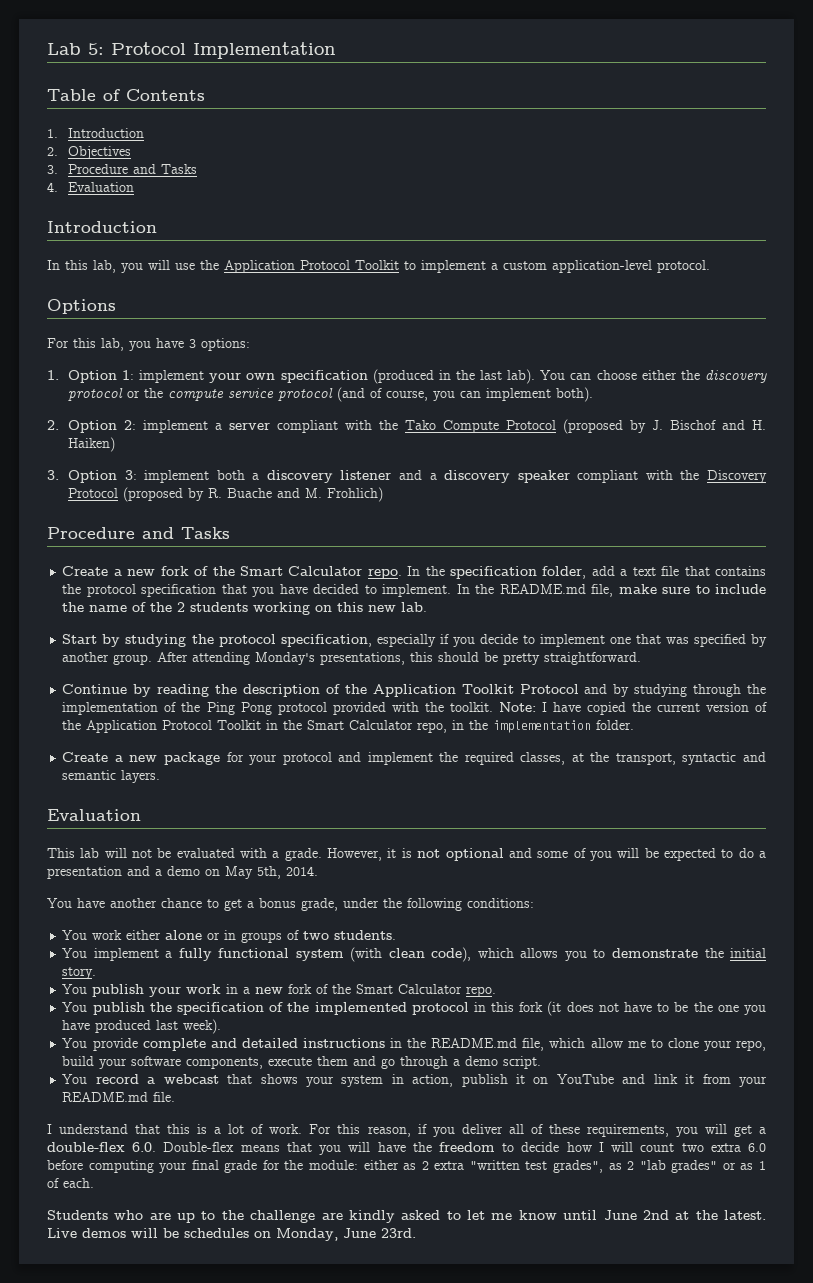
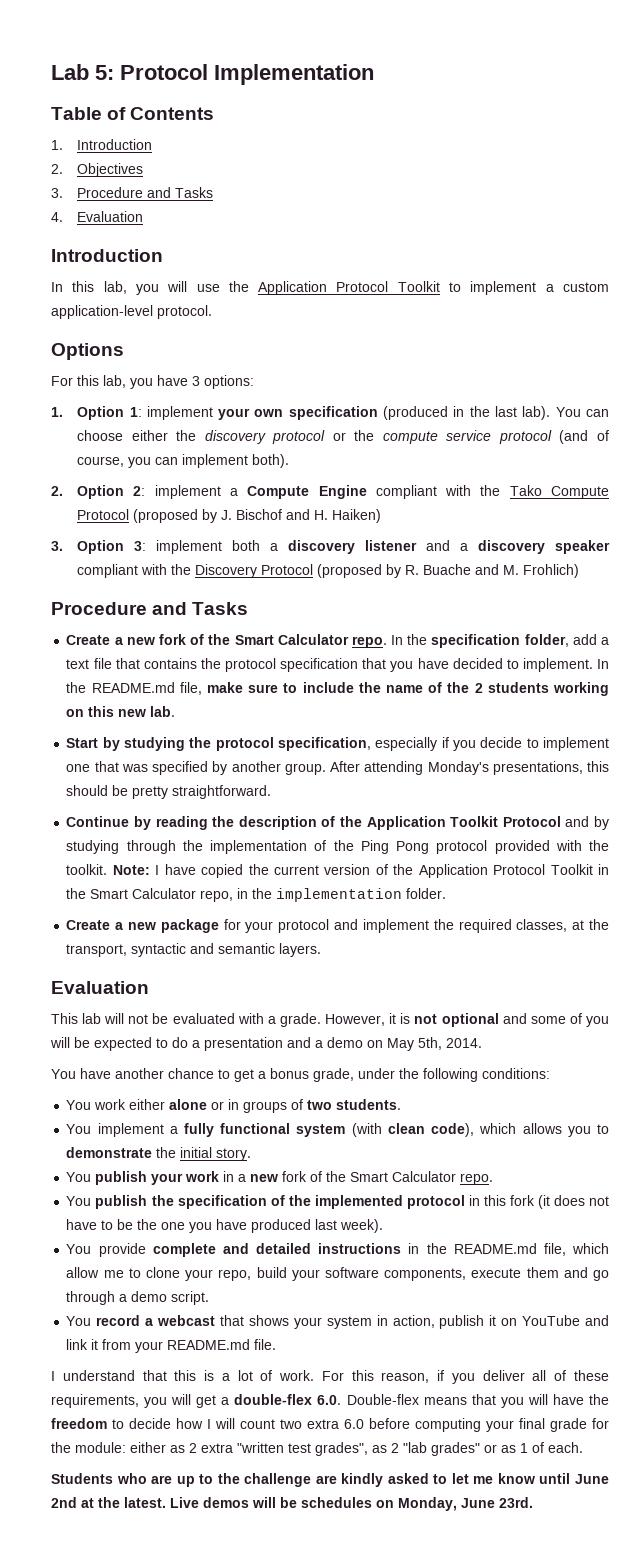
- 2. Option 2: implement a server compliant with the Tako Compute Protocol (proposed by J. Bischof and H. Haiken)
+ 2. Option 2: implement a Compute Engine compliant with the Tako Compute Protocol (proposed by J. Bischof and H. Haiken)

